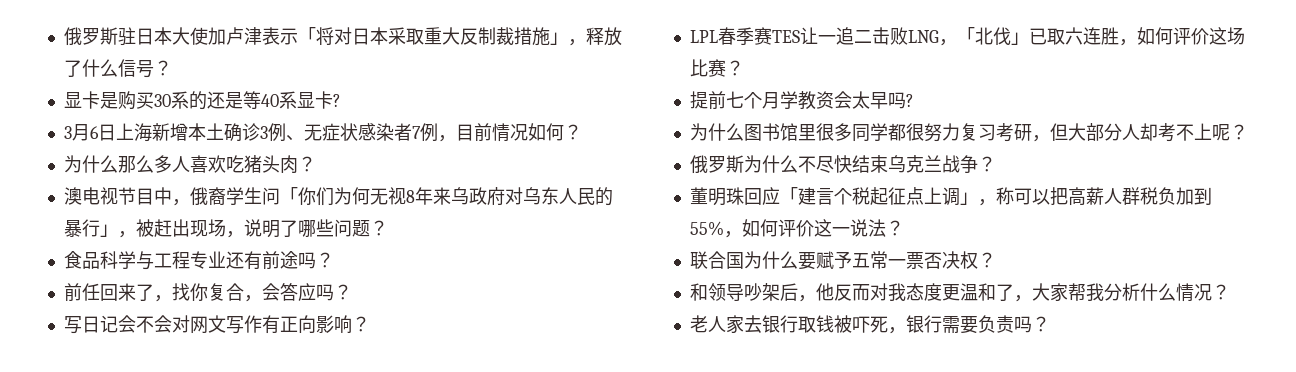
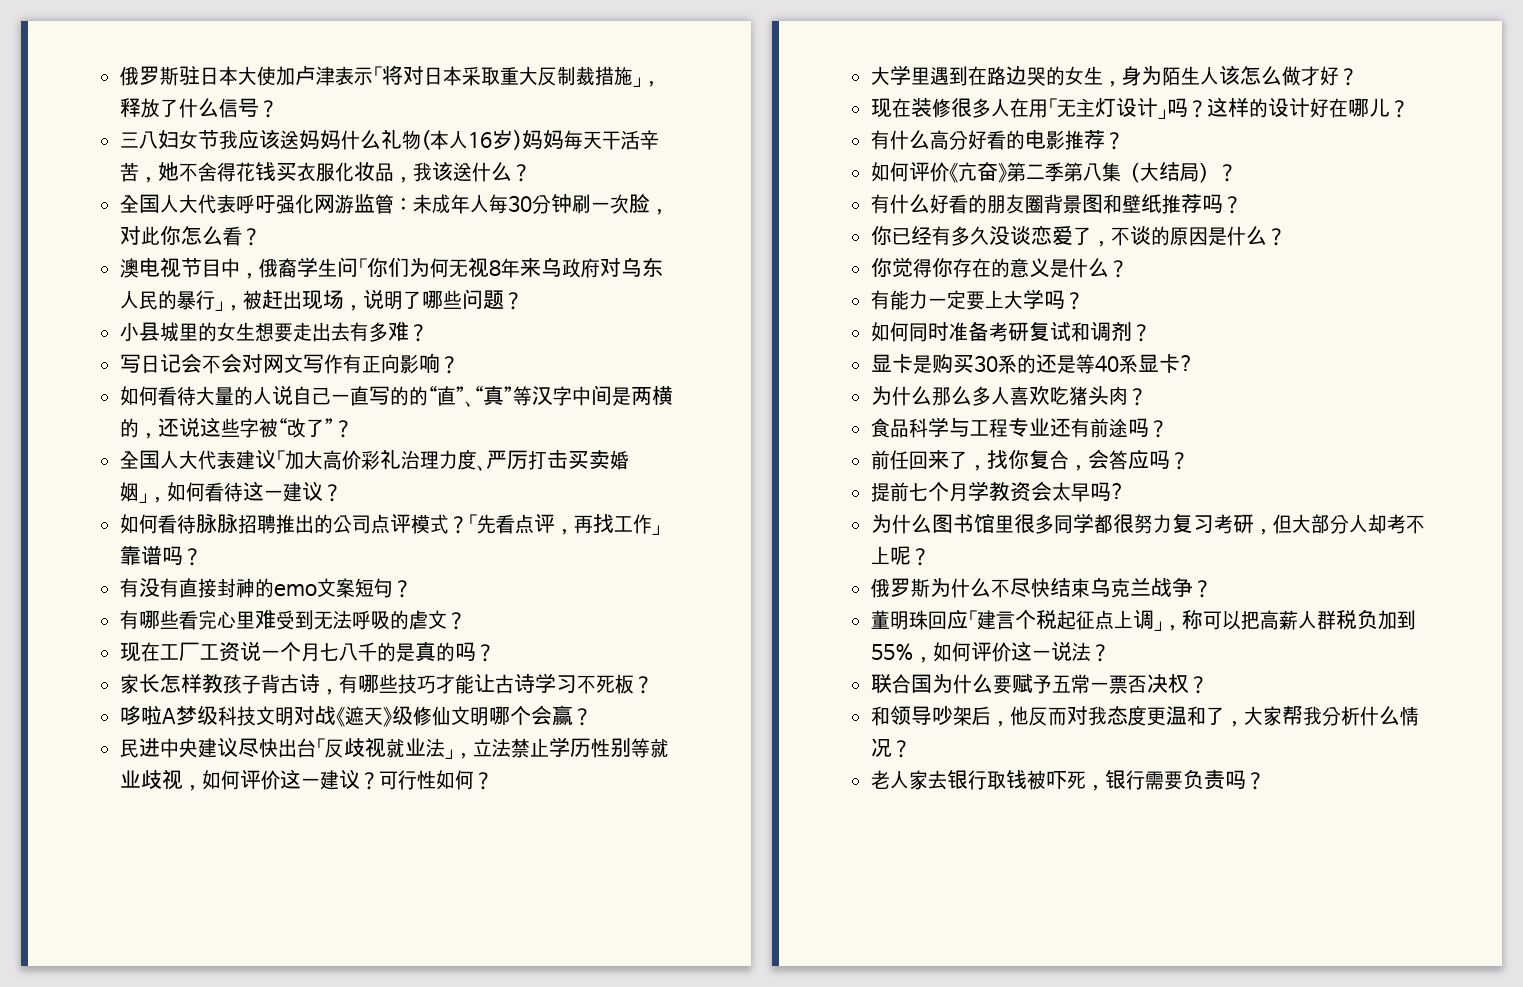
- 显卡是购买30系的还是等40系显卡?
- 3月6日上海新增本土确诊3例、无症状感染者7例，目前情况如何？
- 为什么那么多人喜欢吃猪头肉？
+ 三八妇女节我应该送妈妈什么礼物(本人16岁)妈妈每天干活辛苦，她不舍得花钱买衣服化妆品，我该送什么？
+ 全国人大代表呼吁强化网游监管：未成年人每30分钟刷一次脸，对此你怎么看？
+ 小县城里的女生想要走出去有多难？
+ 写日记会不会对网文写作有正向影响？
+ 如何看待大量的人说自己一直写的的“直”、“真”等汉字中间是两横的，还说这些字被“改了”？
+ 全国人大代表建议「加大高价彩礼治理力度、严厉打击买卖婚姻」，如何看待这一建议？
+ 如何看待脉脉招聘推出的公司点评模式？「先看点评，再找工作」靠谱吗？
+ 有没有直接封神的emo文案短句？
+ 有哪些看完心里难受到无法呼吸的虐文？
+ 现在工厂工资说一个月七八千的是真的吗？
+ 家长怎样教孩子背古诗，有哪些技巧才能让古诗学习不死板？
+ 哆啦A梦级科技文明对战《遮天》级修仙文明哪个会赢？
+ 民进中央建议尽快出台「反歧视就业法」，立法禁止学历性别等就业歧视，如何评价这一建议？可行性如何？
+ 大学里遇到在路边哭的女生，身为陌生人该怎么做才好？
+ 现在装修很多人在用「无主灯设计」吗？这样的设计好在哪儿？
+ 有什么高分好看的电影推荐？
+ 如何评价《亢奋》第二季第八集（大结局）？
+ 有什么好看的朋友圈背景图和壁纸推荐吗？
+ 你已经有多久没谈恋爱了，不谈的原因是什么？
+ 你觉得你存在的意义是什么？
+ 有能力一定要上大学吗？
+ 如何同时准备考研复试和调剂？
+ 显卡是购买30系的还是等40系显卡?
+ 为什么那么多人喜欢吃猪头肉？
- 写日记会不会对网文写作有正向影响？
- LPL春季赛TES让一追二击败LNG，「北伐」已取六连胜，如何评价这场比赛？

